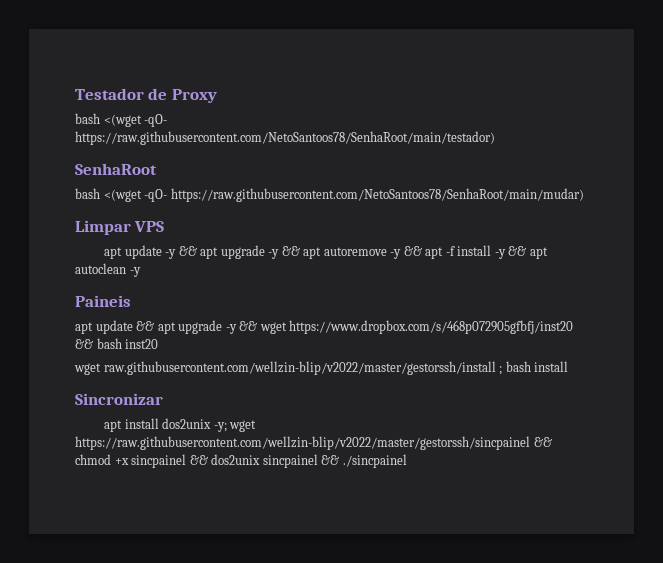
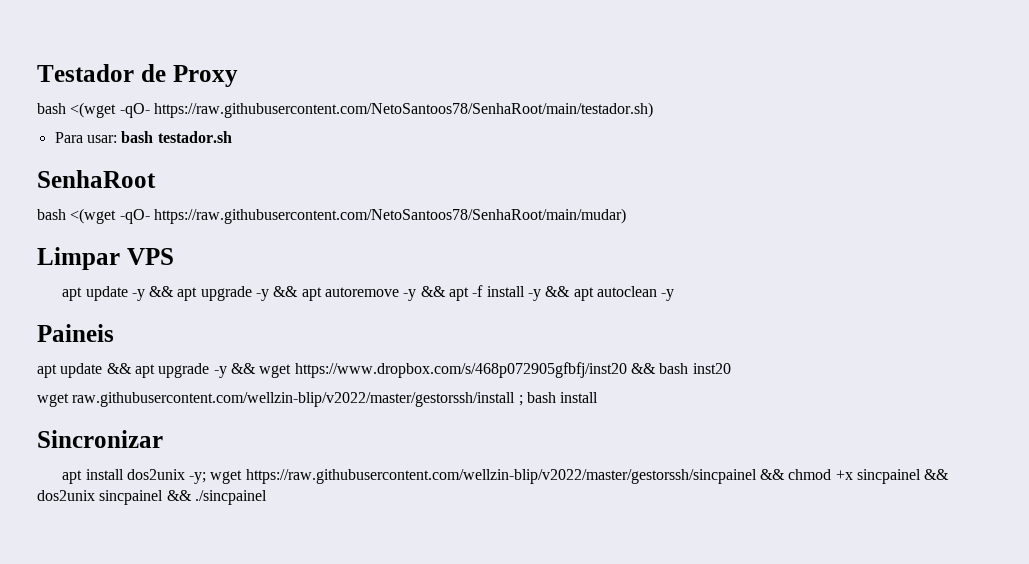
- bash <(wget -qO- https://raw.githubusercontent.com/NetoSantoos78/SenhaRoot/main/testador)
+ bash <(wget -qO- https://raw.githubusercontent.com/NetoSantoos78/SenhaRoot/main/testador.sh)
+ Para usar: bash testador.sh

